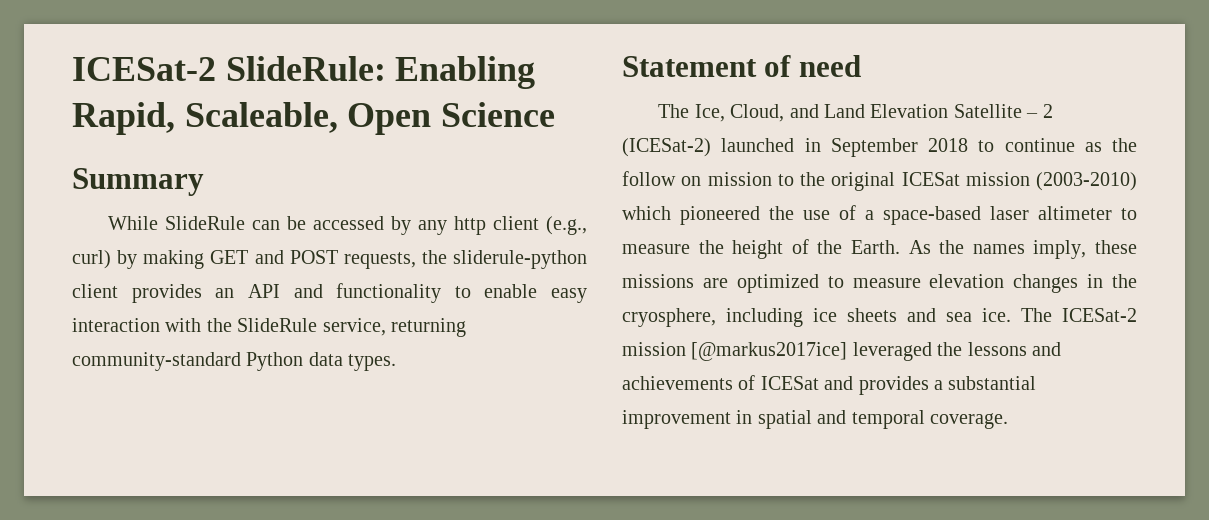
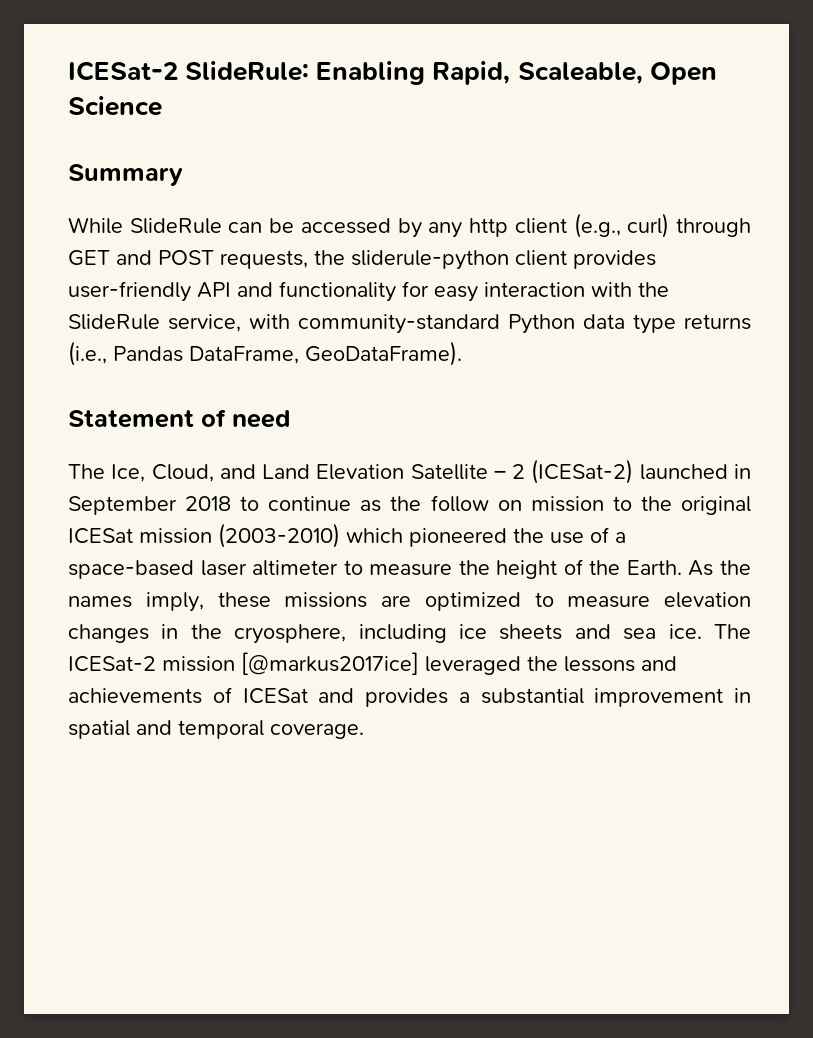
- While SlideRule can be accessed by any http client (e.g., curl) by making GET and POST requests, the sliderule-python client provides an API and functionality to enable easy interaction with the SlideRule service, returning community-standard Python data types.
+ While SlideRule can be accessed by any http client (e.g., curl) through GET and POST requests, the sliderule-python client provides user-friendly API and functionality for easy interaction with the SlideRule service, with community-standard Python data type returns (i.e., Pandas DataFrame, GeoDataFrame).

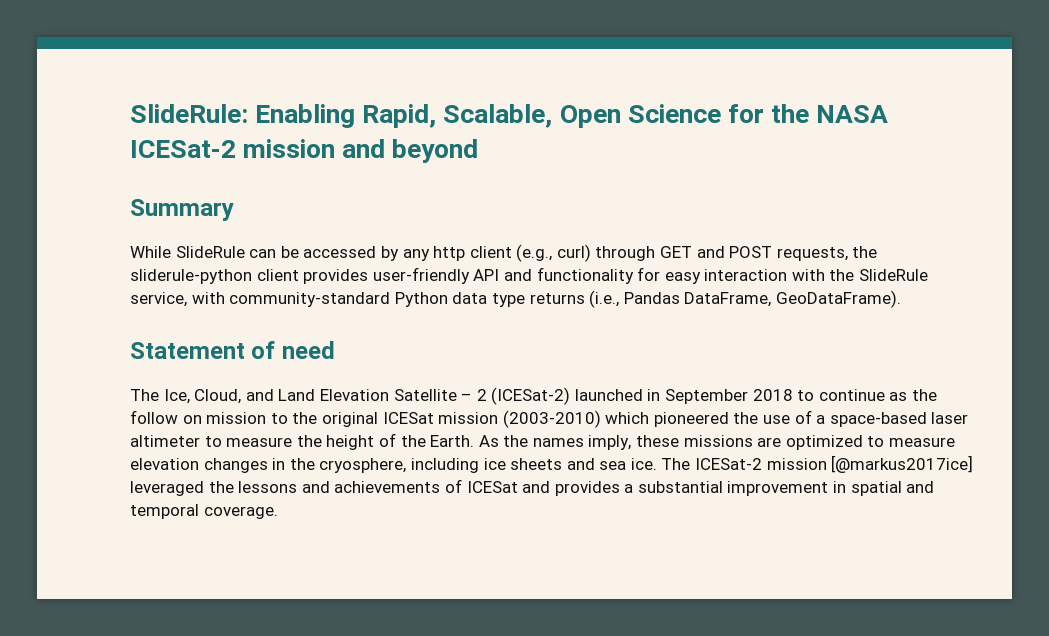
- ICESat-2 SlideRule: Enabling Rapid, Scaleable, Open Science
+ SlideRule: Enabling Rapid, Scalable, Open Science for the NASA ICESat-2 mission and beyond

